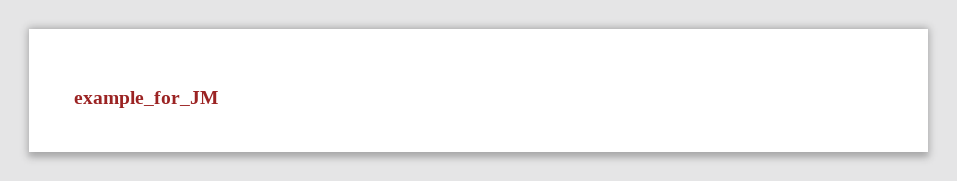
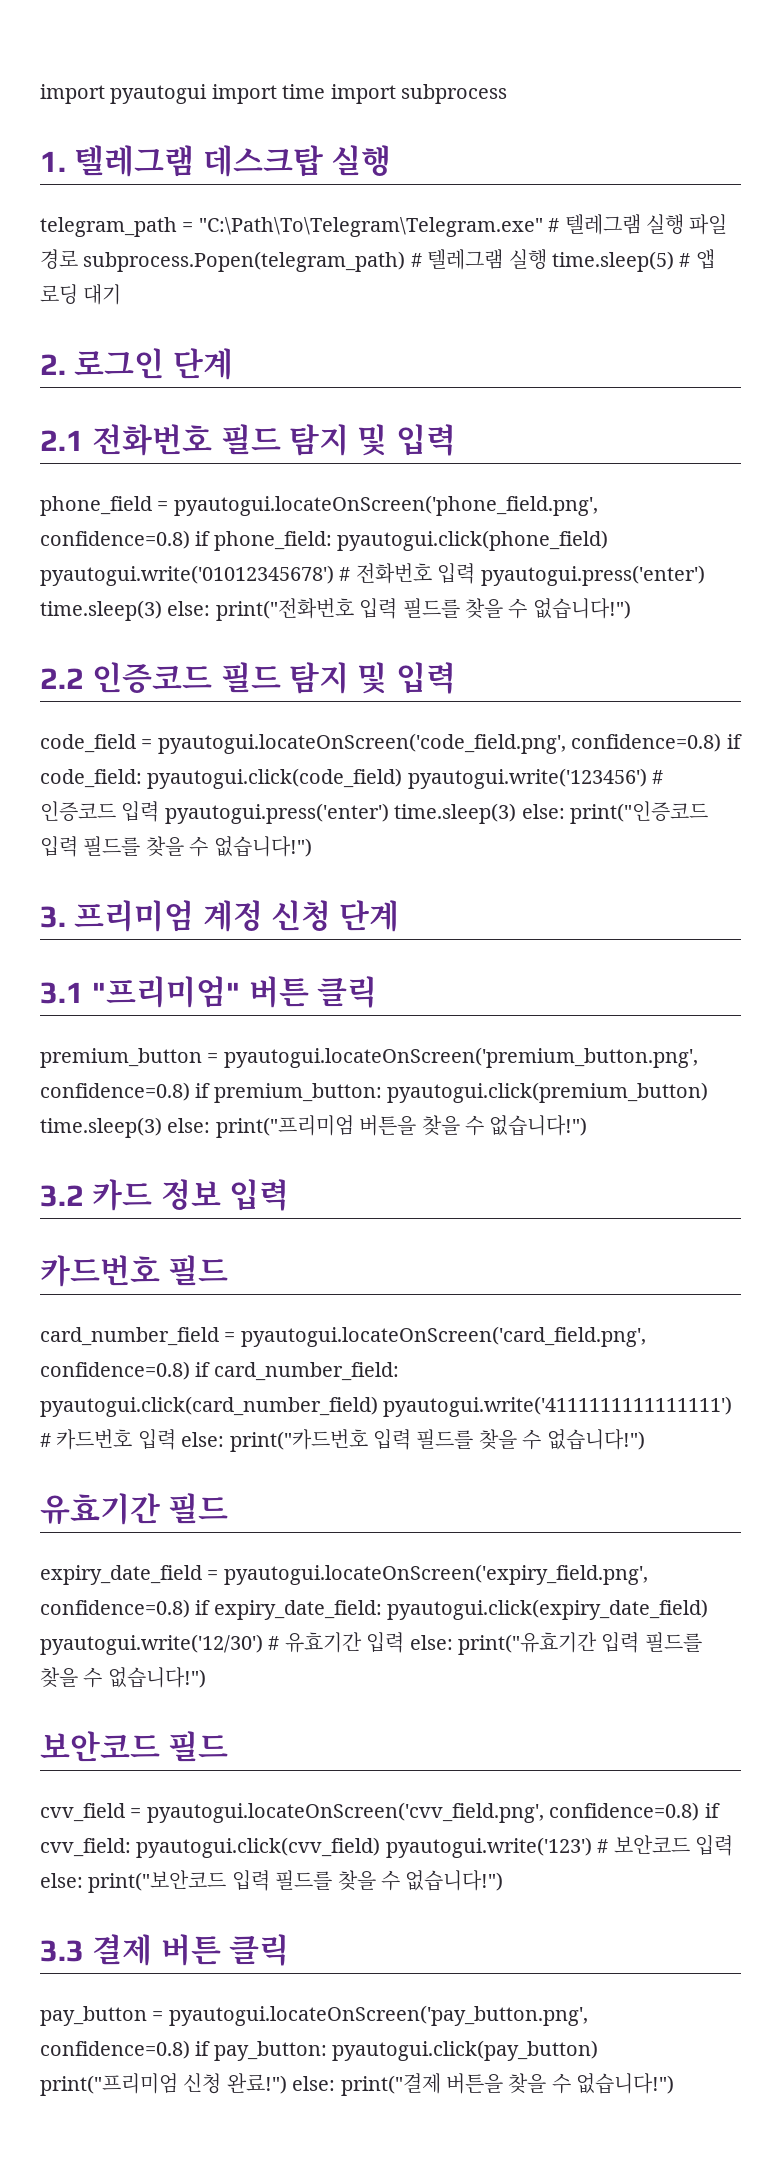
- example_for_JM
+ import pyautogui import time import subprocess
+ 1. 텔레그램 데스크탑 실행
+ telegram_path = "C:\Path\To\Telegram\Telegram.exe" # 텔레그램 실행 파일 경로 subprocess.Popen(telegram_path) # 텔레그램 실행 time.sleep(5) # 앱 로딩 대기
+ 2. 로그인 단계
+ 2.1 전화번호 필드 탐지 및 입력
+ phone_field = pyautogui.locateOnScreen('phone_field.png', confidence=0.8) if phone_field: pyautogui.click(phone_field) pyautogui.write('01012345678') # 전화번호 입력 pyautogui.press('enter') time.sleep(3) else: print("전화번호 입력 필드를 찾을 수 없습니다!")
+ 2.2 인증코드 필드 탐지 및 입력
+ code_field = pyautogui.locateOnScreen('code_field.png', confidence=0.8) if code_field: pyautogui.click(code_field) pyautogui.write('123456') # 인증코드 입력 pyautogui.press('enter') time.sleep(3) else: print("인증코드 입력 필드를 찾을 수 없습니다!")
+ 3. 프리미엄 계정 신청 단계
+ 3.1 "프리미엄" 버튼 클릭
+ premium_button = pyautogui.locateOnScreen('premium_button.png', confidence=0.8) if premium_button: pyautogui.click(premium_button) time.sleep(3) else: print("프리미엄 버튼을 찾을 수 없습니다!")
+ 3.2 카드 정보 입력
+ 카드번호 필드
+ card_number_field = pyautogui.locateOnScreen('card_field.png', confidence=0.8) if card_number_field: pyautogui.click(card_number_field) pyautogui.write('4111111111111111') # 카드번호 입력 else: print("카드번호 입력 필드를 찾을 수 없습니다!")
+ 유효기간 필드
+ expiry_date_field = pyautogui.locateOnScreen('expiry_field.png', confidence=0.8) if expiry_date_field: pyautogui.click(expiry_date_field) pyautogui.write('12/30') # 유효기간 입력 else: print("유효기간 입력 필드를 찾을 수 없습니다!")
+ 보안코드 필드
+ cvv_field = pyautogui.locateOnScreen('cvv_field.png', confidence=0.8) if cvv_field: pyautogui.click(cvv_field) pyautogui.write('123') # 보안코드 입력 else: print("보안코드 입력 필드를 찾을 수 없습니다!")
+ 3.3 결제 버튼 클릭
+ pay_button = pyautogui.locateOnScreen('pay_button.png', confidence=0.8) if pay_button: pyautogui.click(pay_button) print("프리미엄 신청 완료!") else: print("결제 버튼을 찾을 수 없습니다!")

